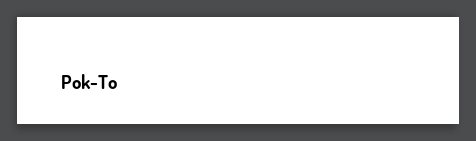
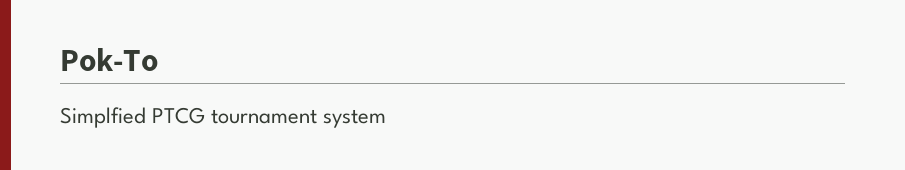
+ Simplfied PTCG tournament system

